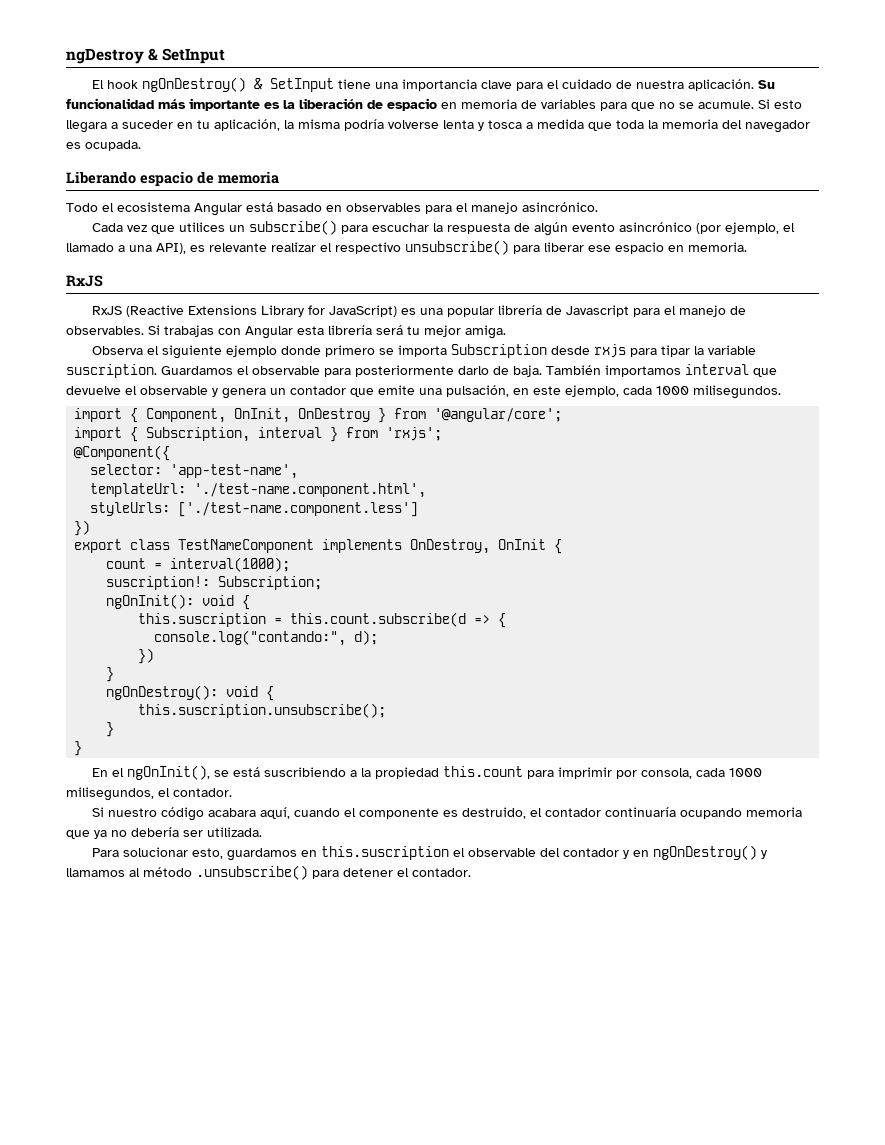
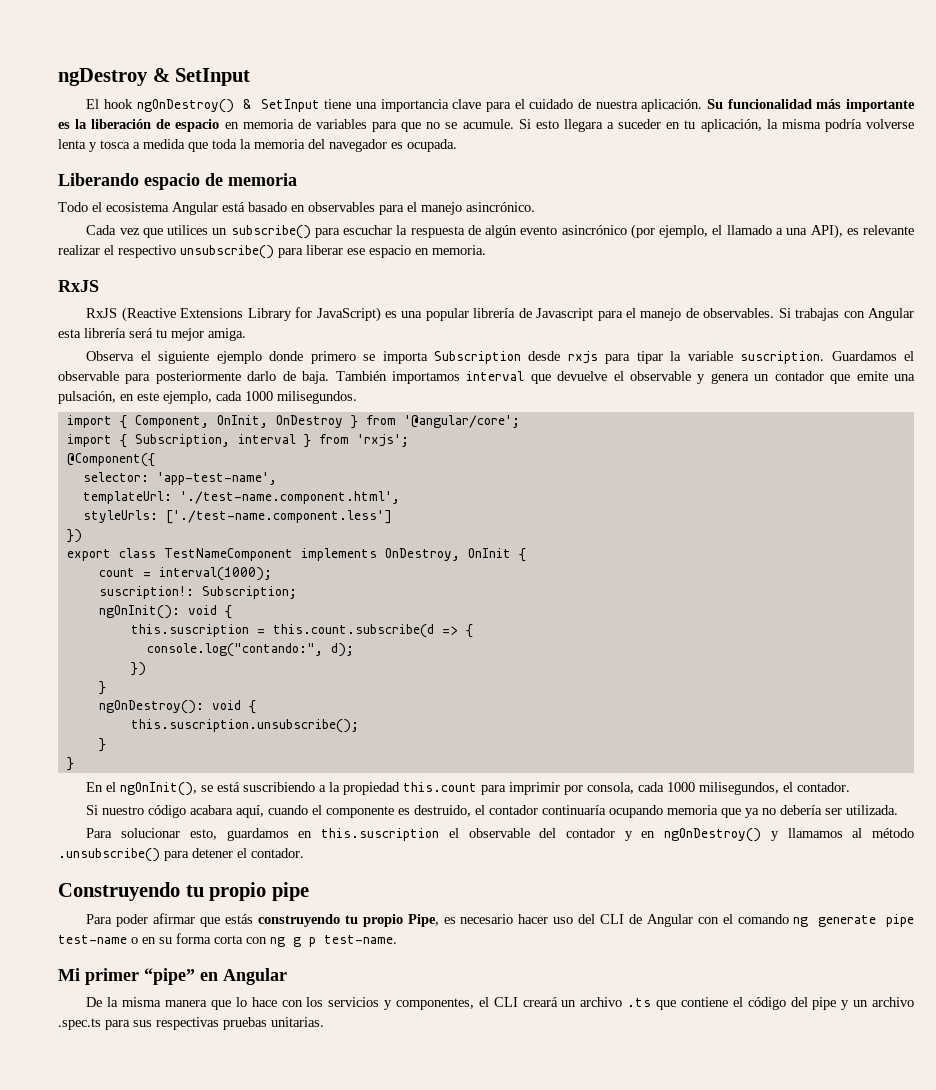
+ Construyendo tu propio pipe
+ Para poder afirmar que estás construyendo tu propio Pipe, es necesario hacer uso del CLI de Angular con el comando ng generate pipe test-name o en su forma corta con ng g p test-name.
+ Mi primer “pipe” en Angular
+ De la misma manera que lo hace con los servicios y componentes, el CLI creará un archivo .ts que contiene el código del pipe y un archivo .spec.ts para sus respectivas pruebas unitarias.

